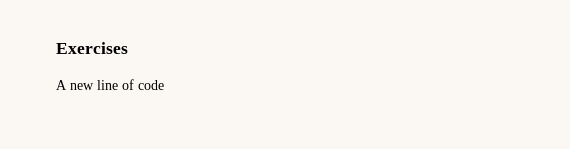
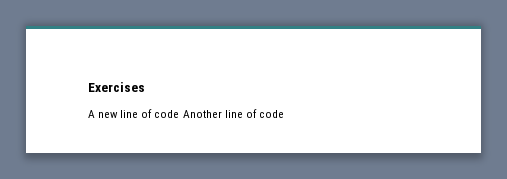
- A new line of code
+ A new line of code Another line of code

